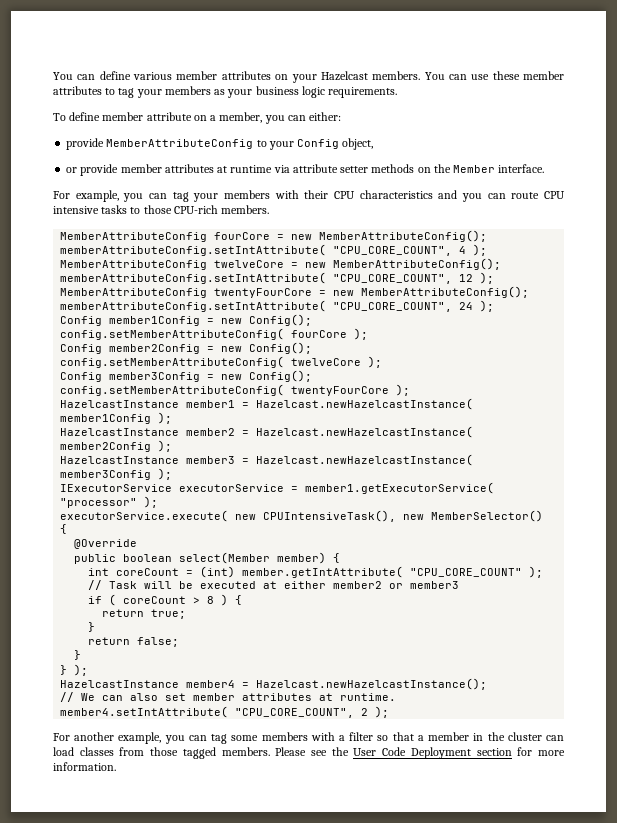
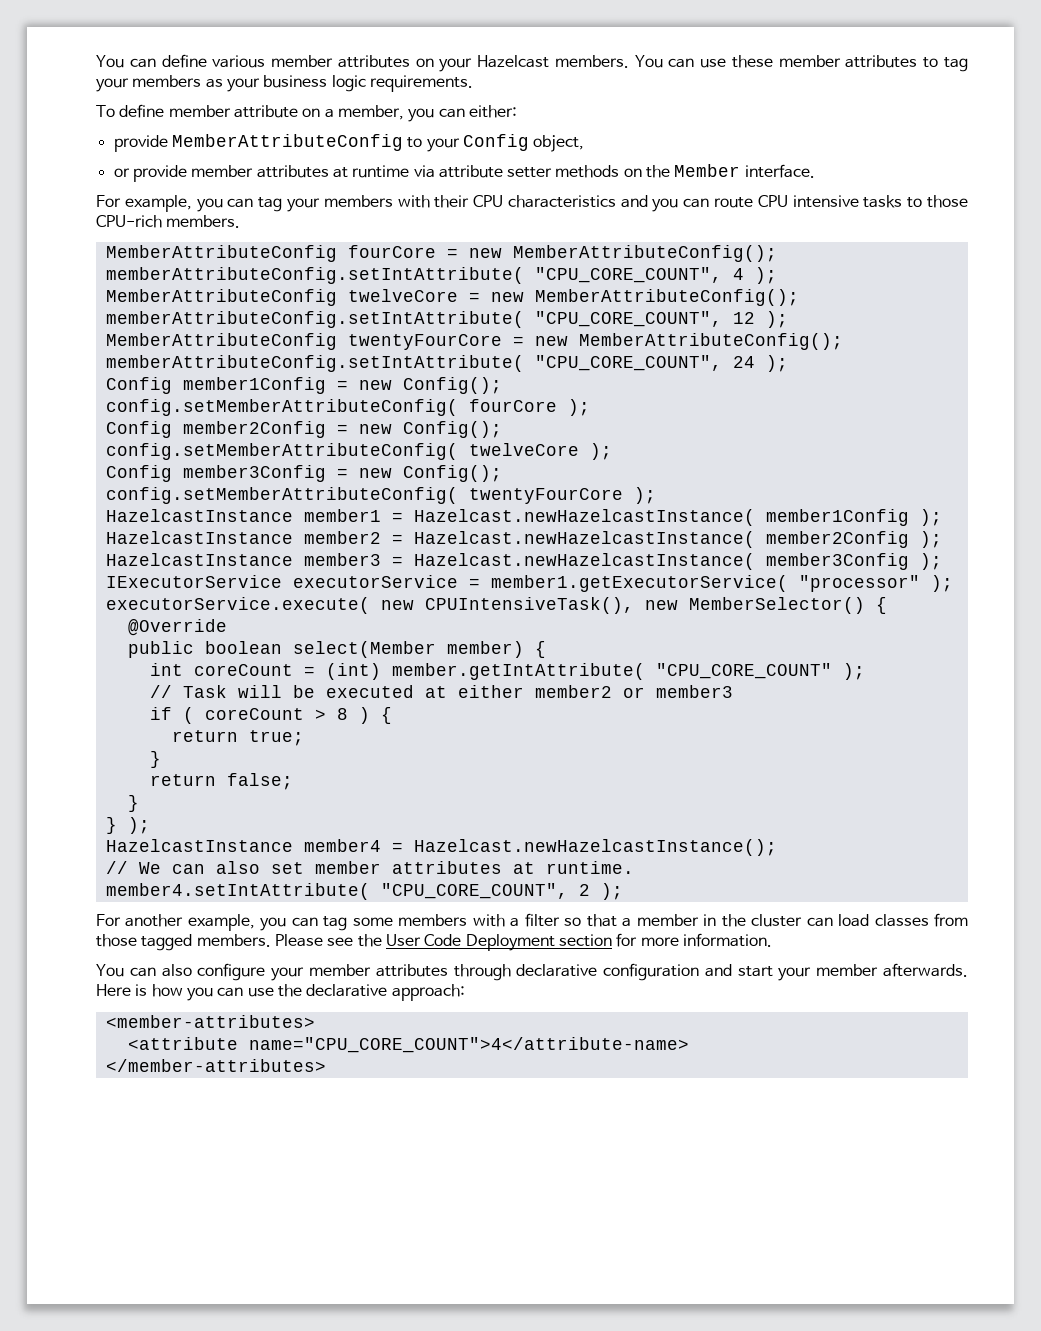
+ You can also configure your member attributes through declarative configuration and start your member afterwards. Here is how you can use the declarative approach:
+ <member-attributes>
+ <attribute name="CPU_CORE_COUNT">4</attribute-name>
+ </member-attributes>

